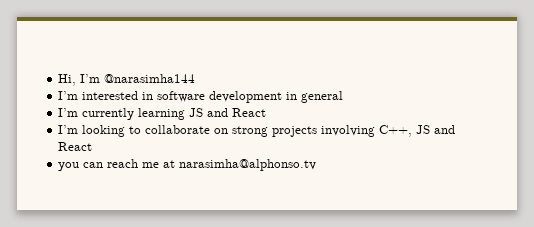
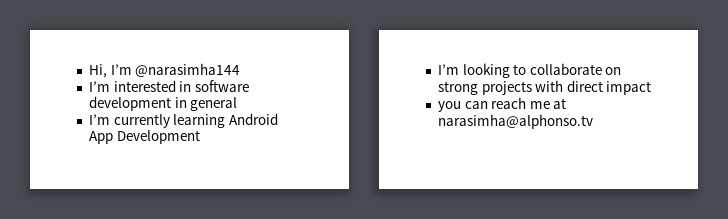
- I’m currently learning JS and React
+ I’m currently learning Android App Development
- I’m looking to collaborate on strong projects involving C++, JS and React
+ I’m looking to collaborate on strong projects with direct impact

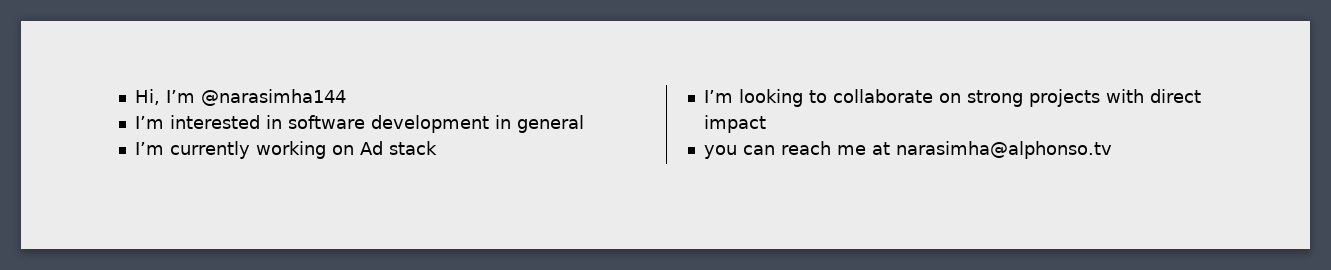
- I’m currently learning Android App Development
+ I’m currently working on Ad stack

